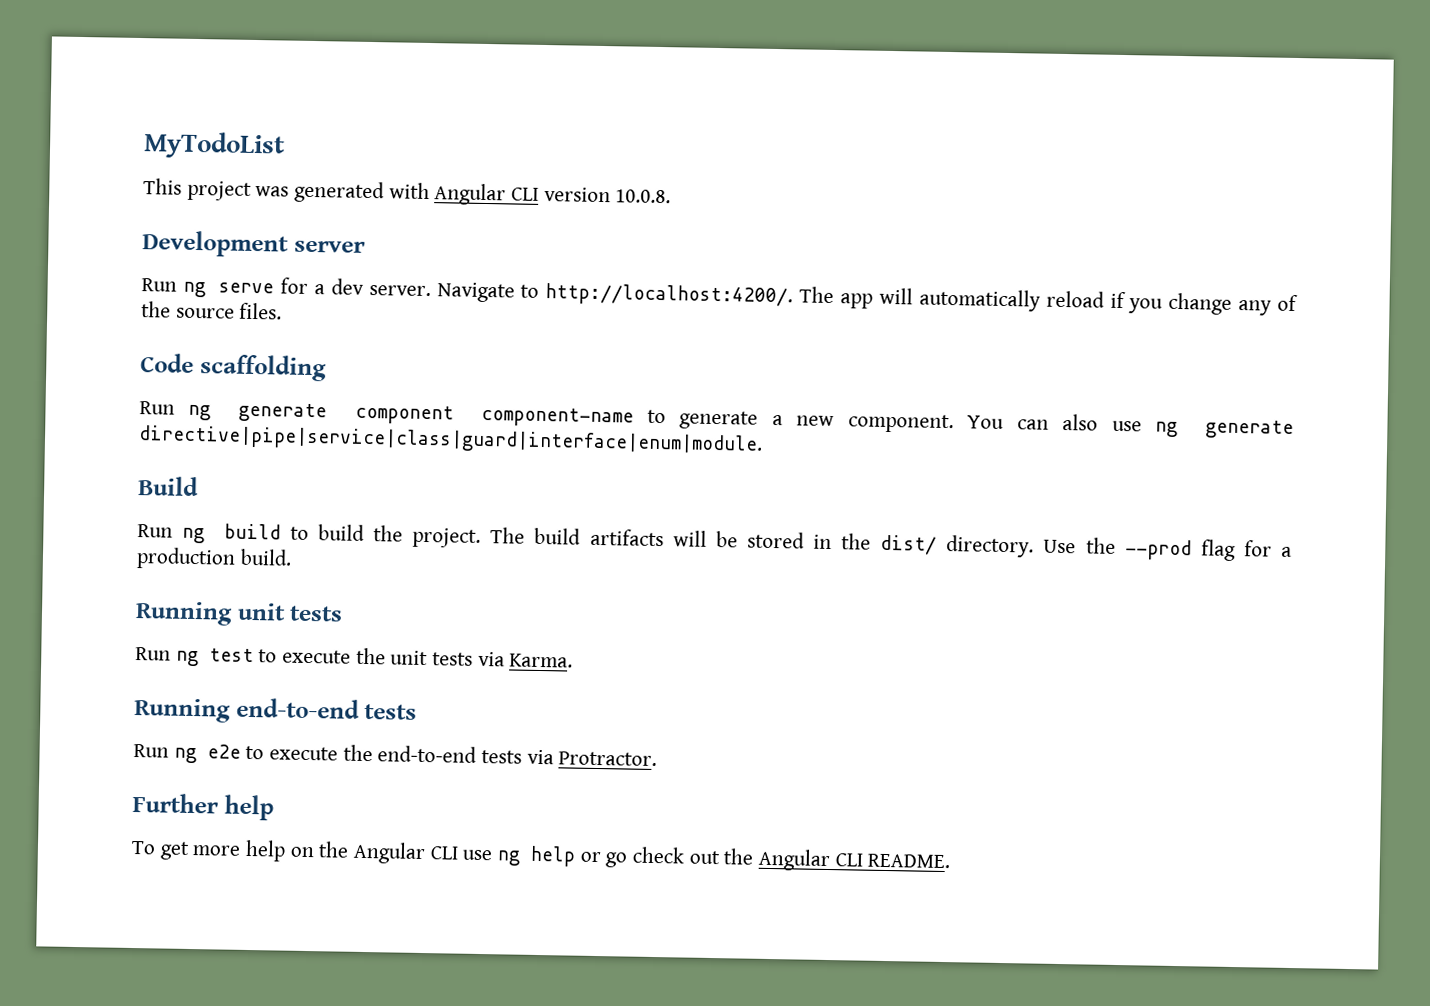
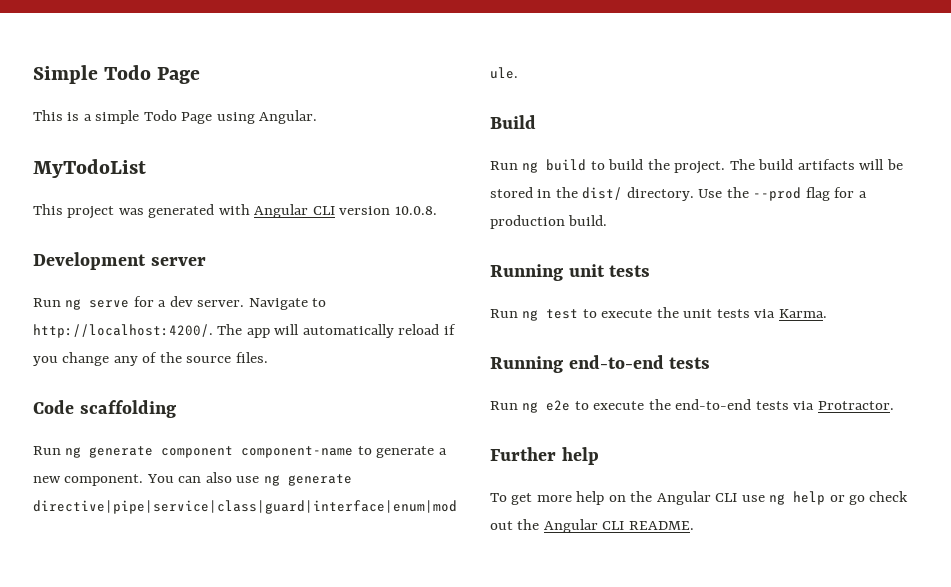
+ Simple Todo Page
+ This is a simple Todo Page using Angular.

